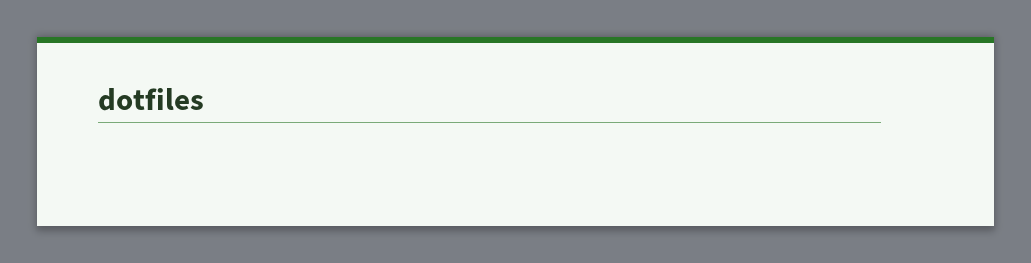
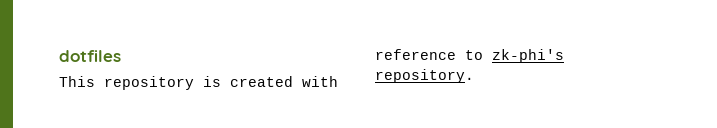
+ This repository is created with reference to zk-phi's repository.

